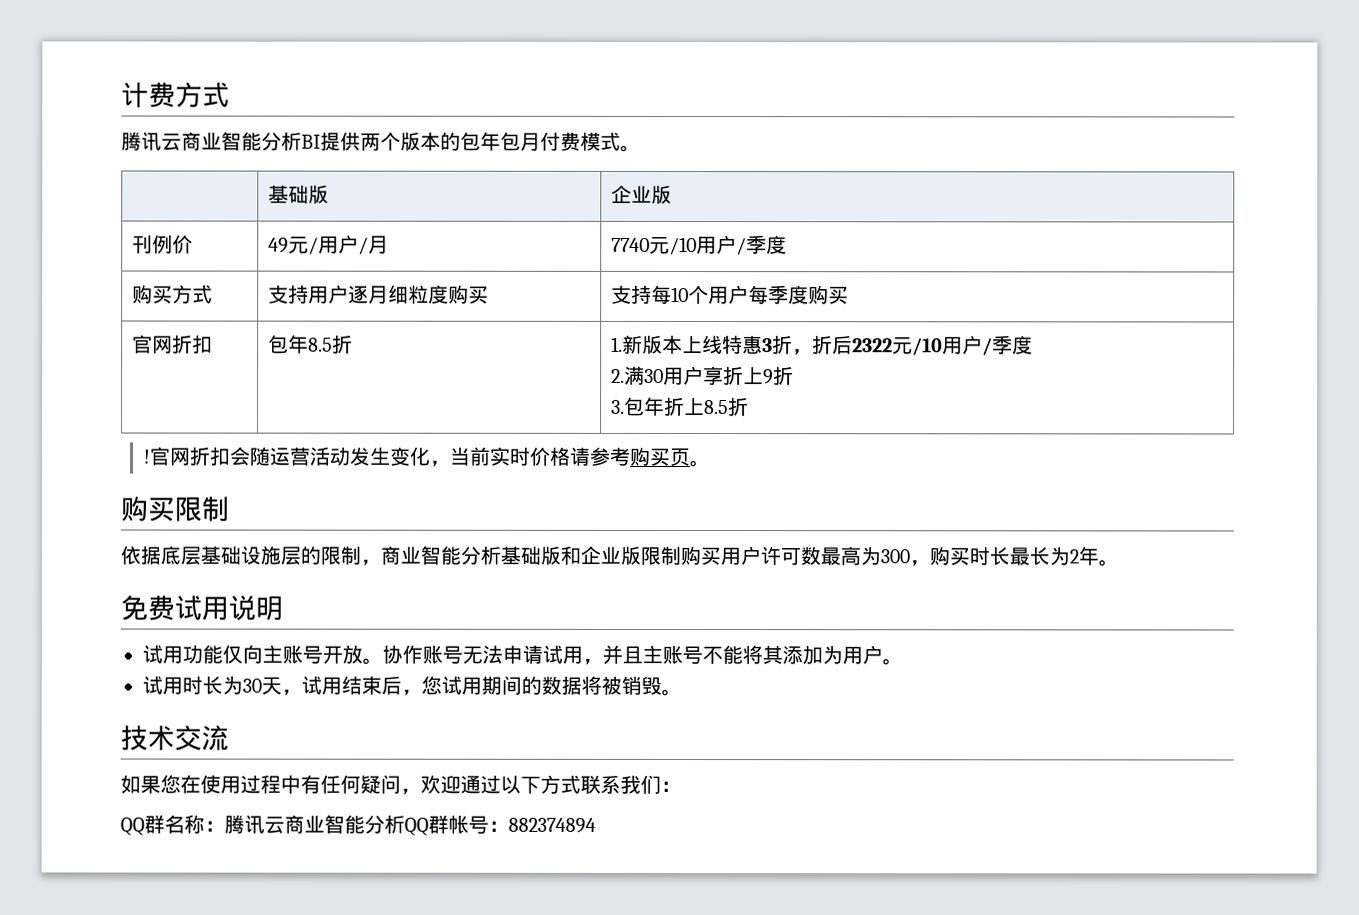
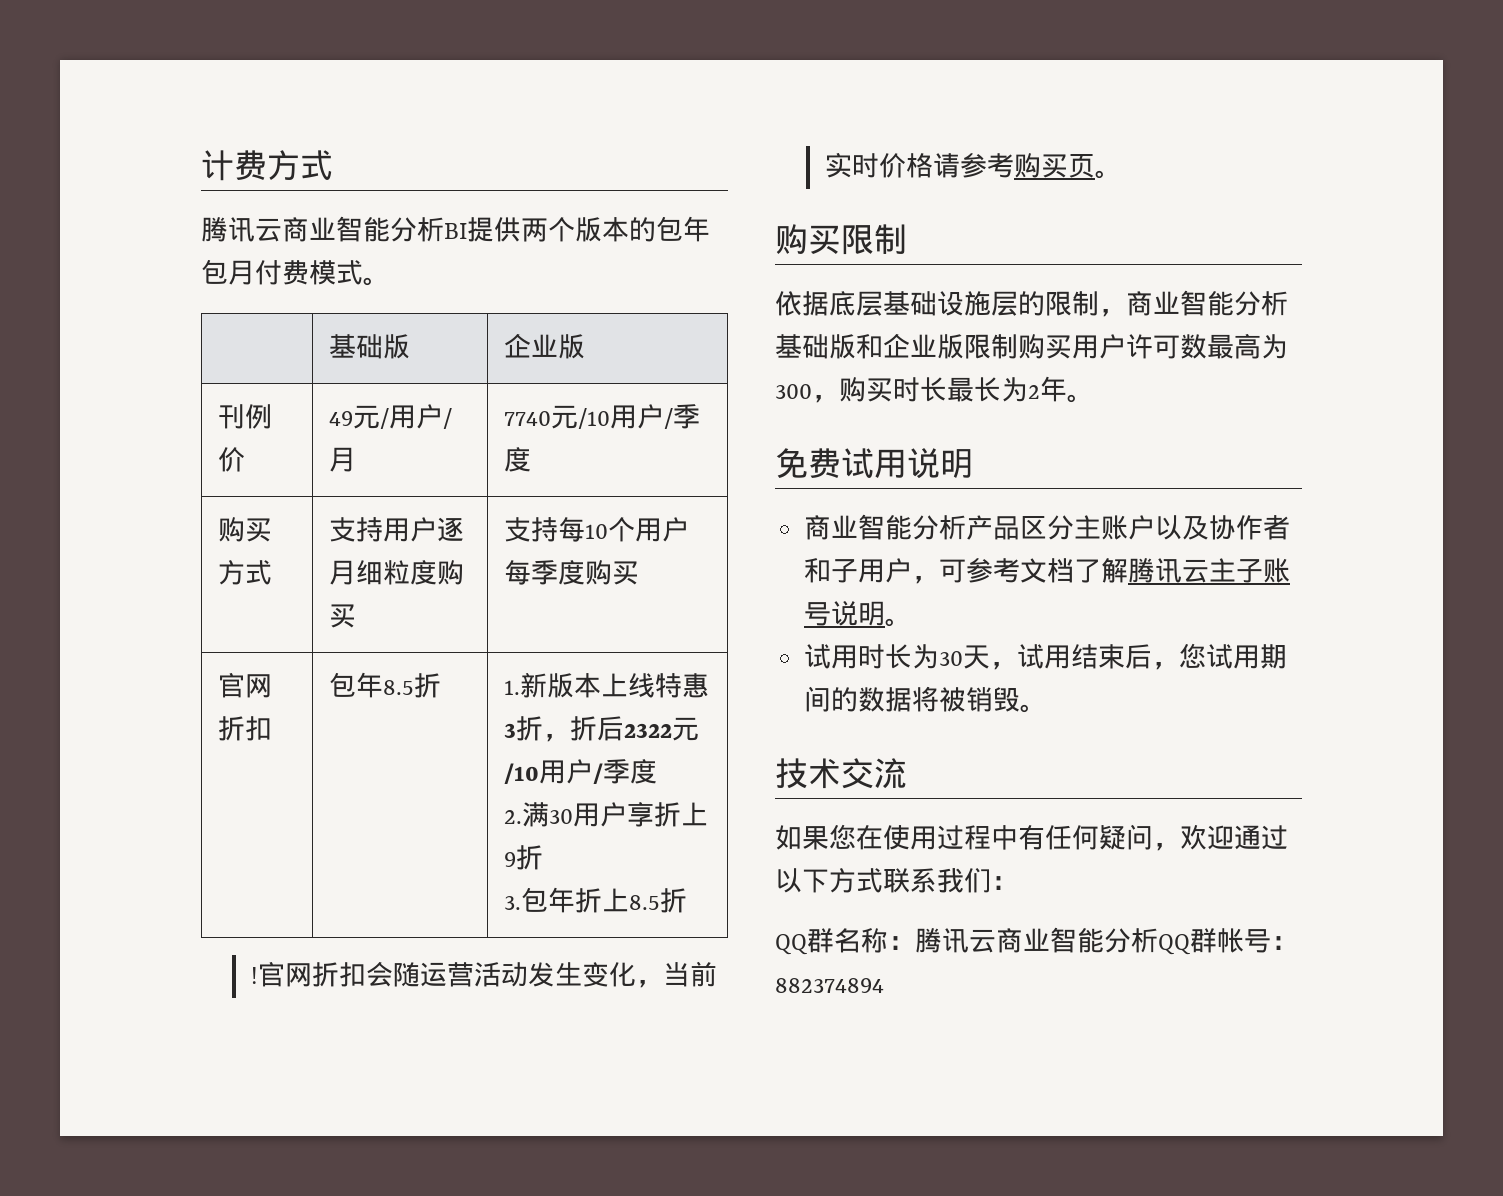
- 试用功能仅向主账号开放。协作账号无法申请试用，并且主账号不能将其添加为用户。
+ 商业智能分析产品区分主账户以及协作者和子用户，可参考文档了解腾讯云主子账号说明。

